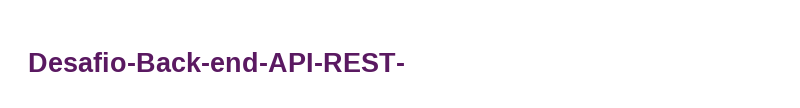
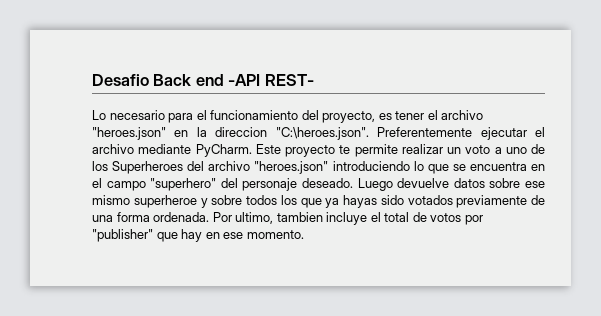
- Desafio-Back-end-API-REST-
+ Desafio Back end -API REST-
+ Lo necesario para el funcionamiento del proyecto, es tener el archivo "heroes.json" en la direccion "C:\heroes.json". Preferentemente ejecutar el archivo mediante PyCharm. Este proyecto te permite realizar un voto a uno de los Superheroes del archivo "heroes.json" introduciendo lo que se encuentra en el campo "superhero" del personaje deseado. Luego devuelve datos sobre ese mismo superheroe y sobre todos los que ya hayas sido votados previamente de una forma ordenada. Por ultimo, tambien incluye el total de votos por "publisher" que hay en ese momento.

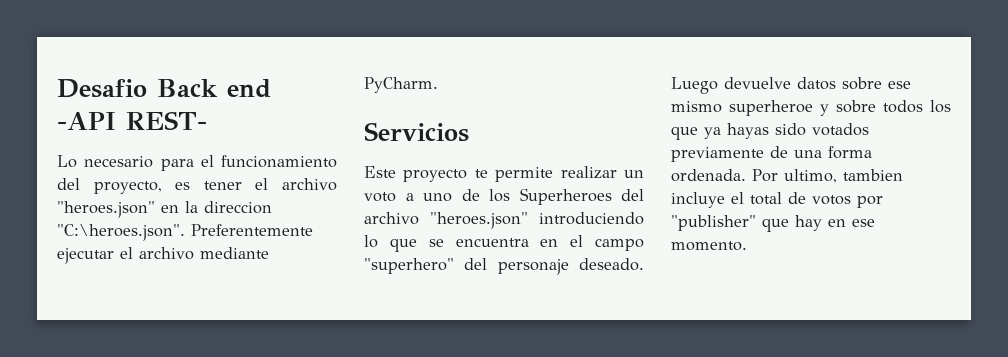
- Lo necesario para el funcionamiento del proyecto, es tener el archivo "heroes.json" en la direccion "C:\heroes.json". Preferentemente ejecutar el archivo mediante PyCharm. Este proyecto te permite realizar un voto a uno de los Superheroes del archivo "heroes.json" introduciendo lo que se encuentra en el campo "superhero" del personaje deseado.
+ Lo necesario para el funcionamiento del proyecto, es tener el archivo "heroes.json" en la direccion "C:\heroes.json". Preferentemente ejecutar el archivo mediante PyCharm.
+ Servicios
+ Este proyecto te permite realizar un voto a uno de los Superheroes del archivo "heroes.json" introduciendo lo que se encuentra en el campo "superhero" del personaje deseado.

